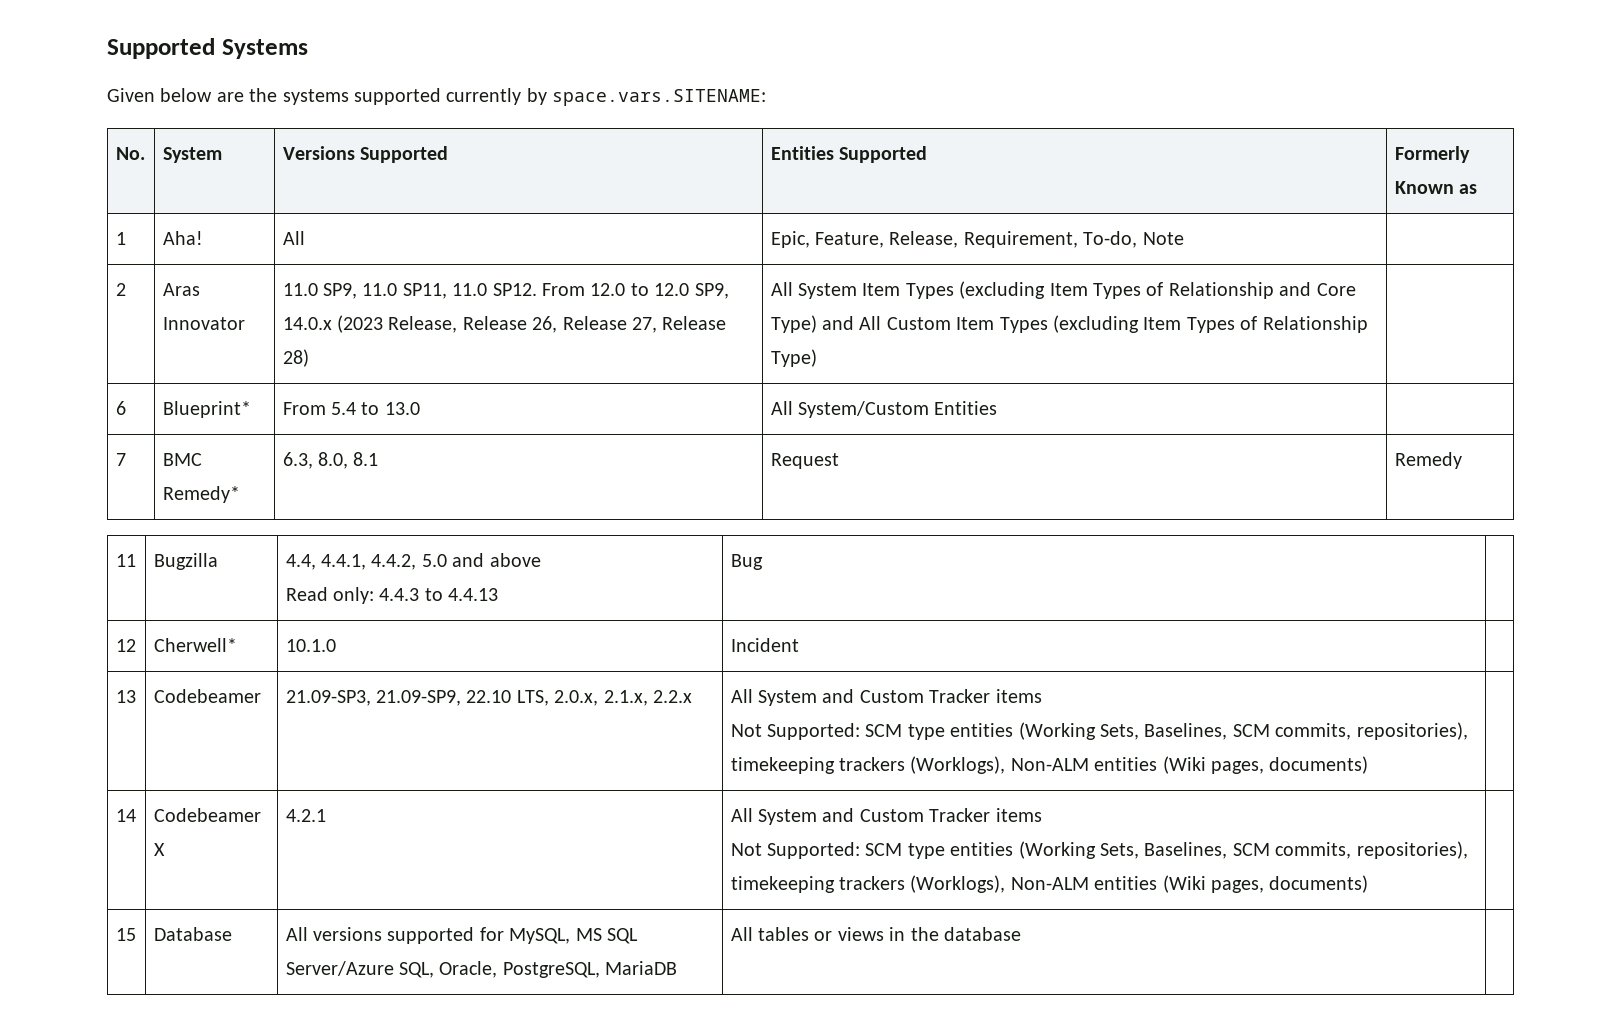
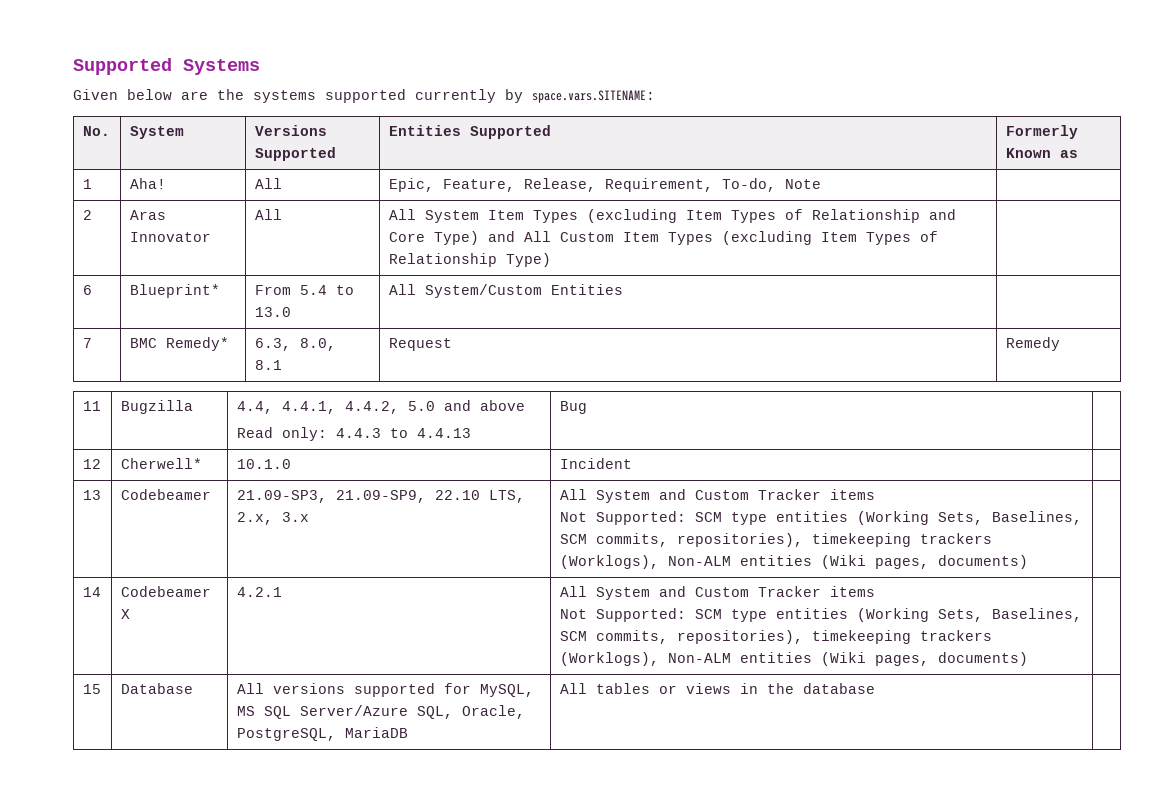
- Aras Innovator | 11.0 SP9, 11.0 SP11, 11.0 SP12. From 12.0 to 12.0 SP9, 14.0.x (2023 Release, Release 26, Release 27, Release 28)
+ Aras Innovator | All
- 13 | Codebeamer | 21.09-SP3, 21.09-SP9, 22.10 LTS, 2.0.x, 2.1.x, 2.2.x | All System and Custom Tracker items
+ 13 | Codebeamer | 21.09-SP3, 21.09-SP9, 22.10 LTS, 2.x, 3.x | All System and Custom Tracker items

